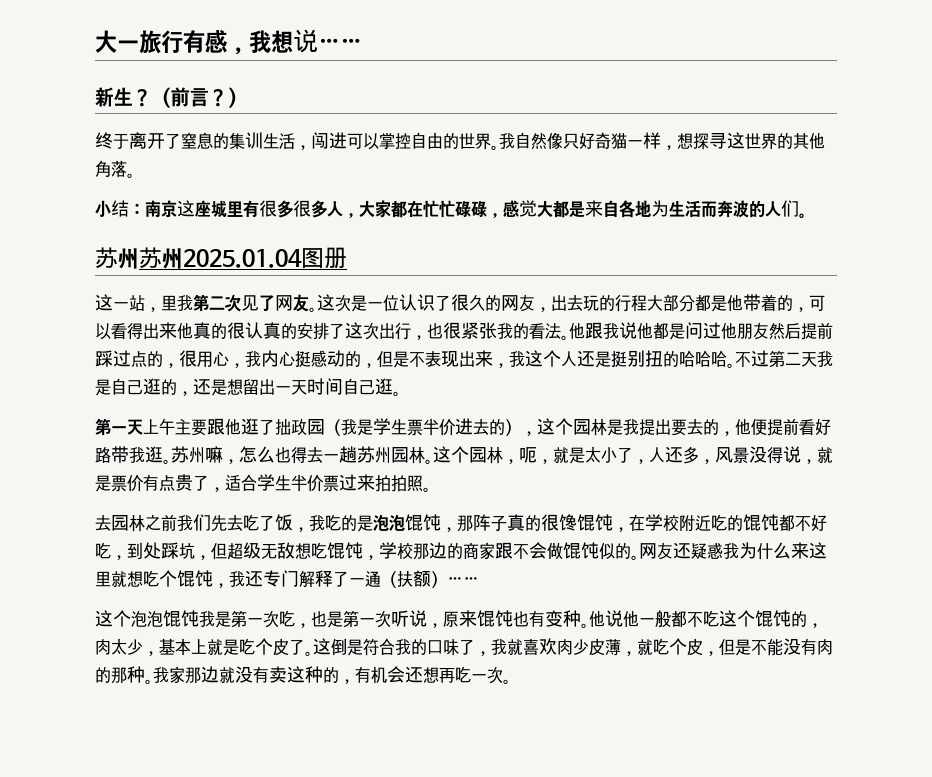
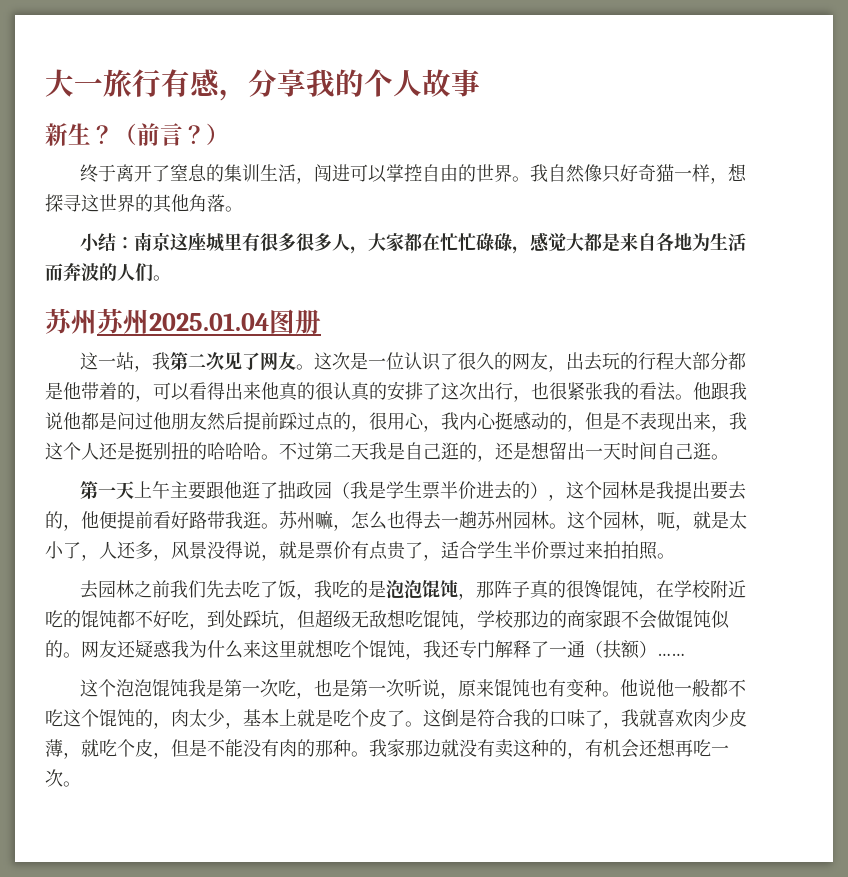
- 大一旅行有感，我想说……
+ 大一旅行有感，分享我的个人故事
- 这一站，里我第二次见了网友。
+ 这一站，我第二次见了网友。

